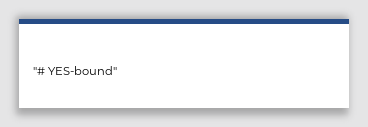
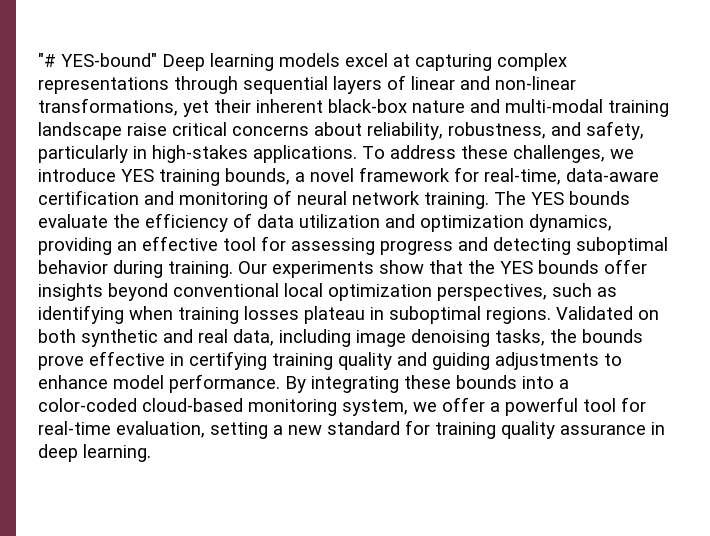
- "# YES-bound"
+ "# YES-bound" Deep learning models excel at capturing complex representations through sequential layers of linear and non-linear transformations, yet their inherent black-box nature and multi-modal training landscape raise critical concerns about reliability, robustness, and safety, particularly in high-stakes applications. To address these challenges, we introduce YES training bounds, a novel framework for real-time, data-aware certification and monitoring of neural network training. The YES bounds evaluate the efficiency of data utilization and optimization dynamics, providing an effective tool for assessing progress and detecting suboptimal behavior during training. Our experiments show that the YES bounds offer insights beyond conventional local optimization perspectives, such as identifying when training losses plateau in suboptimal regions. Validated on both synthetic and real data, including image denoising tasks, the bounds prove effective in certifying training quality and guiding adjustments to enhance model performance. By integrating these bounds into a color-coded cloud-based monitoring system, we offer a powerful tool for real-time evaluation, setting a new standard for training quality assurance in deep learning.

